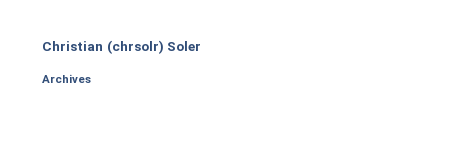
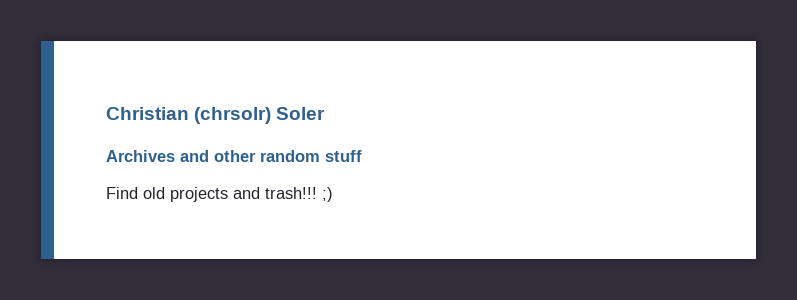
- Archives
+ Archives and other random stuff
+ Find old projects and trash!!! ;)

